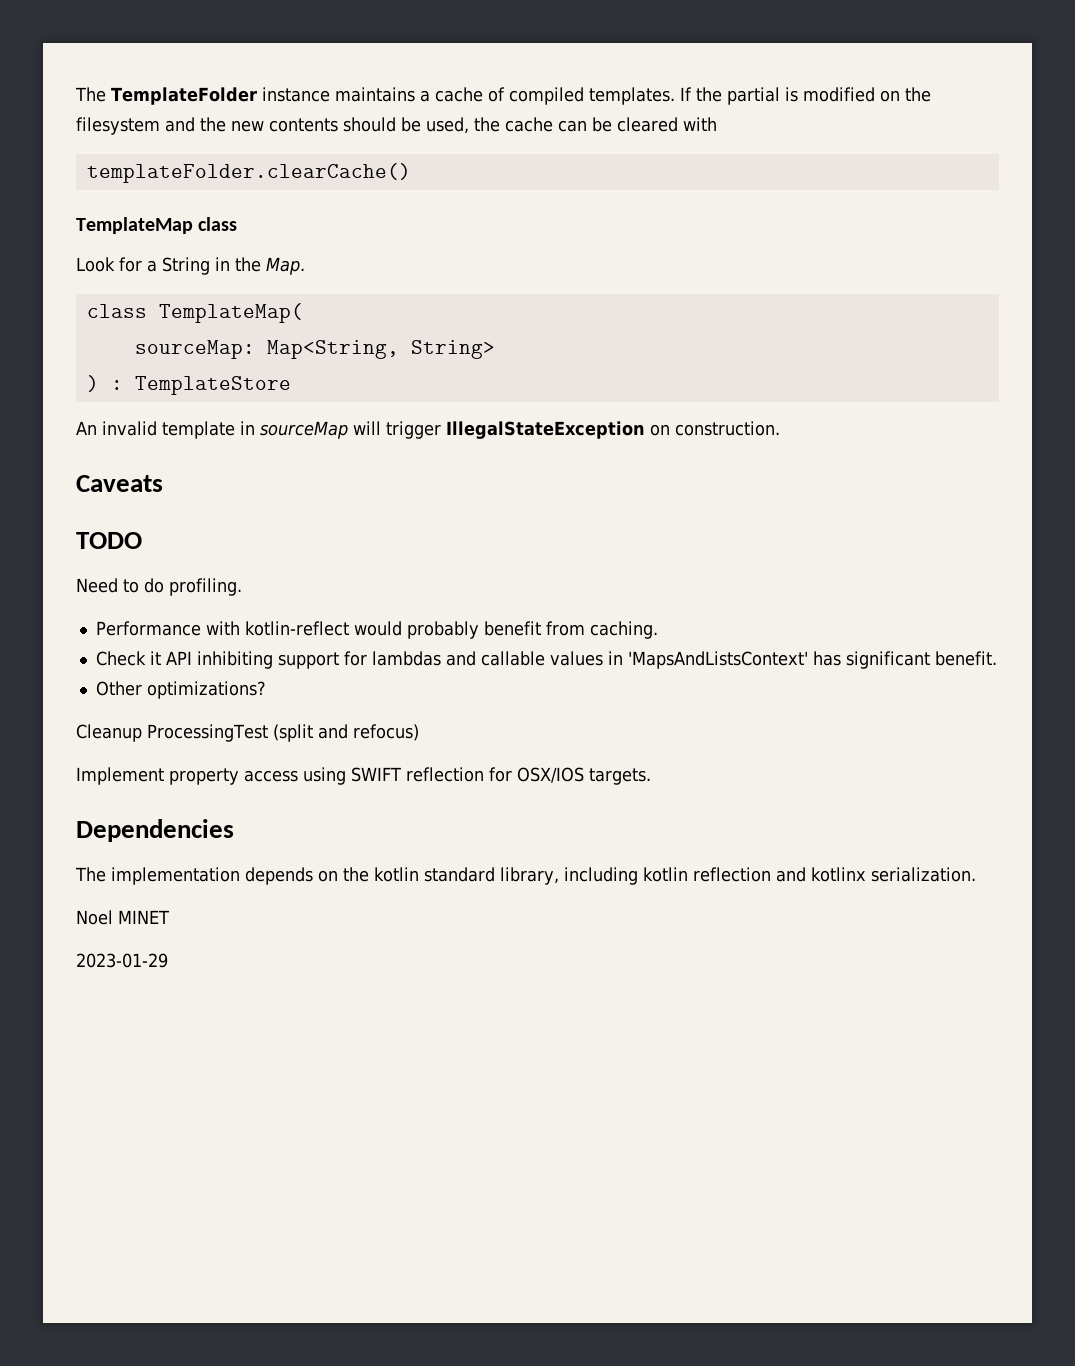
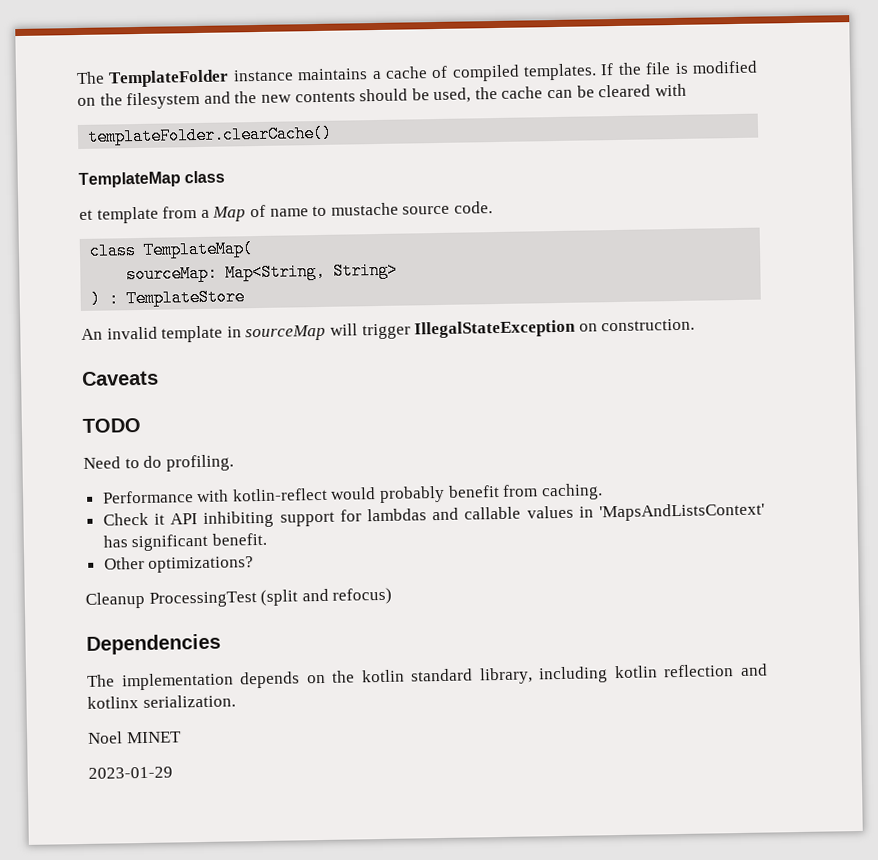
- If the partial is modified on the filesystem and the new contents should be used, the cache can be cleared with
+ If the file is modified on the filesystem and the new contents should be used, the cache can be cleared with
- Look for a String in the Map.
+ et template from a Map of name to mustache source code.
- Implement property access using SWIFT reflection for OSX/IOS targets.

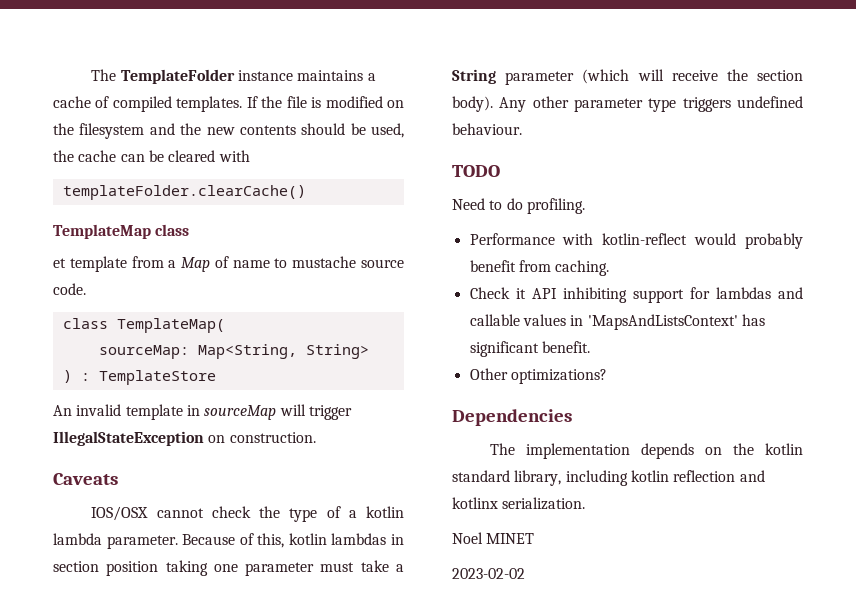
+ IOS/OSX cannot check the type of a kotlin lambda parameter. Because of this, kotlin lambdas in section position taking one parameter must take a String parameter (which will receive the section body). Any other parameter type triggers undefined behaviour.
- Cleanup ProcessingTest (split and refocus)
- 2023-01-29
+ 2023-02-02

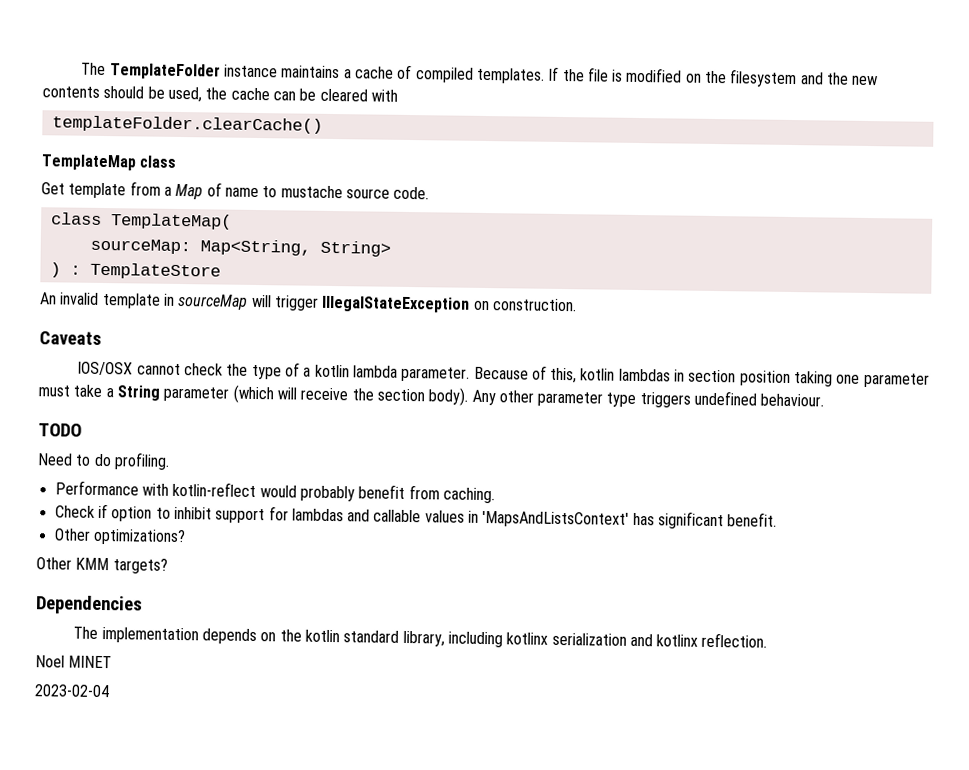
- et template from a Map of name to mustache source code.
+ Get template from a Map of name to mustache source code.
- Check it API inhibiting support for lambdas and callable values in 'MapsAndListsContext' has significant benefit.
+ Check if option to inhibit support for lambdas and callable values in 'MapsAndListsContext' has significant benefit.
+ Other KMM targets?
- The implementation depends on the kotlin standard library, including kotlin reflection and kotlinx serialization.
+ The implementation depends on the kotlin standard library, including kotlinx serialization and kotlinx reflection.
- 2023-02-02
+ 2023-02-04

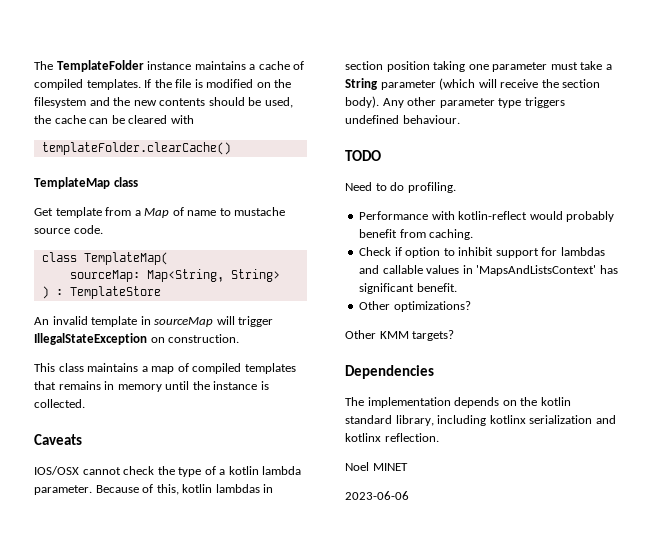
+ This class maintains a map of compiled templates that remains in memory until the instance is collected.
- 2023-02-04
+ 2023-06-06

